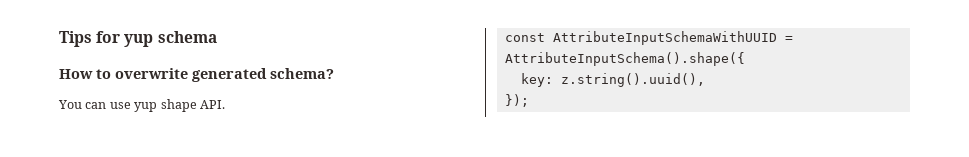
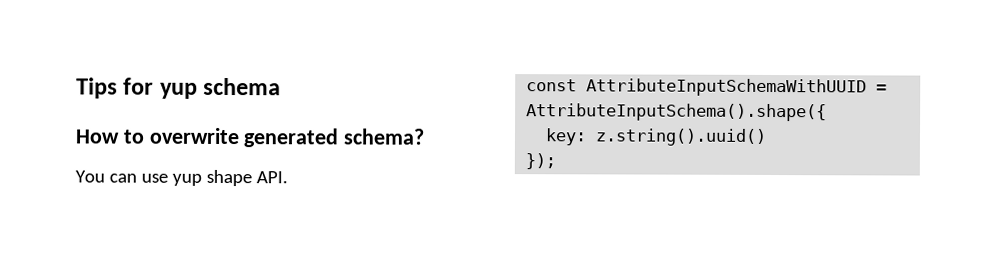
- key: z.string().uuid(),
+ key: z.string().uuid()

